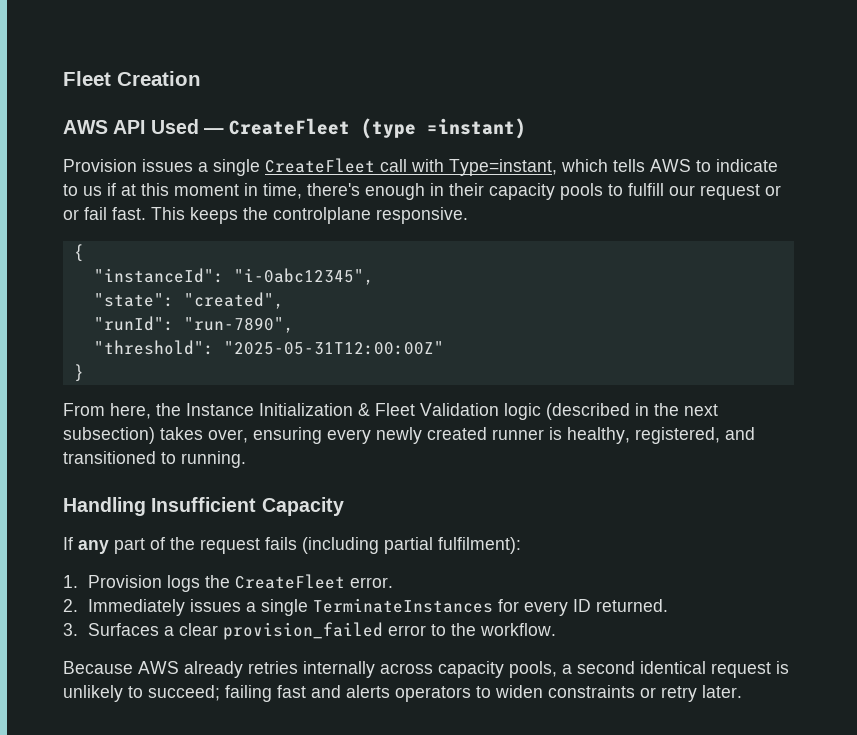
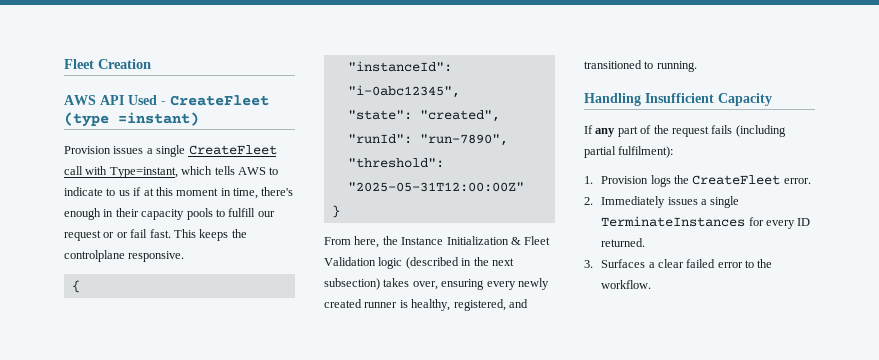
- AWS API Used — CreateFleet (type =instant)
+ AWS API Used - CreateFleet (type =instant)
- 3. Surfaces a clear provision_failed error to the workflow.
+ 3. Surfaces a clear failed error to the workflow.
- Because AWS already retries internally across capacity pools, a second identical request is unlikely to succeed; failing fast and alerts operators to widen constraints or retry later.

